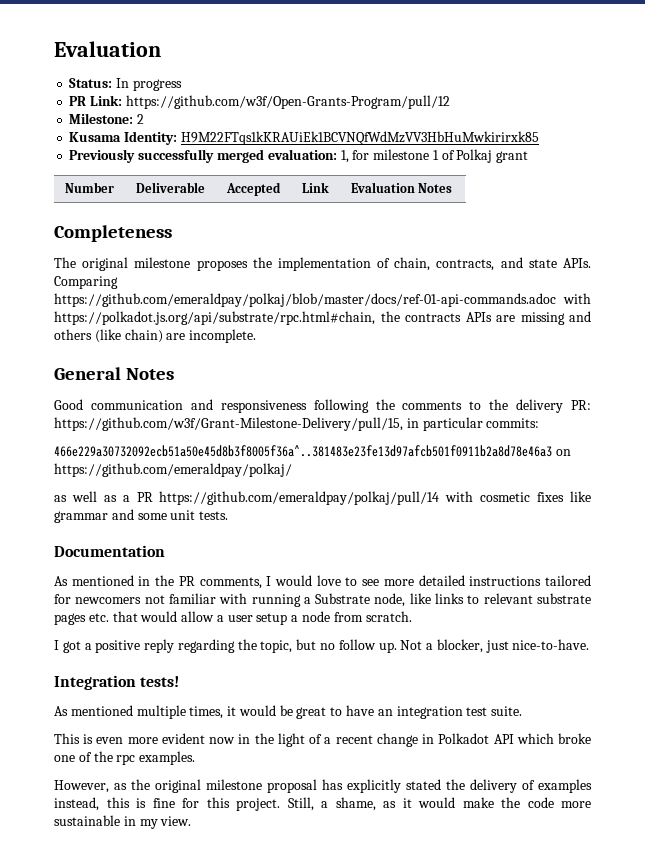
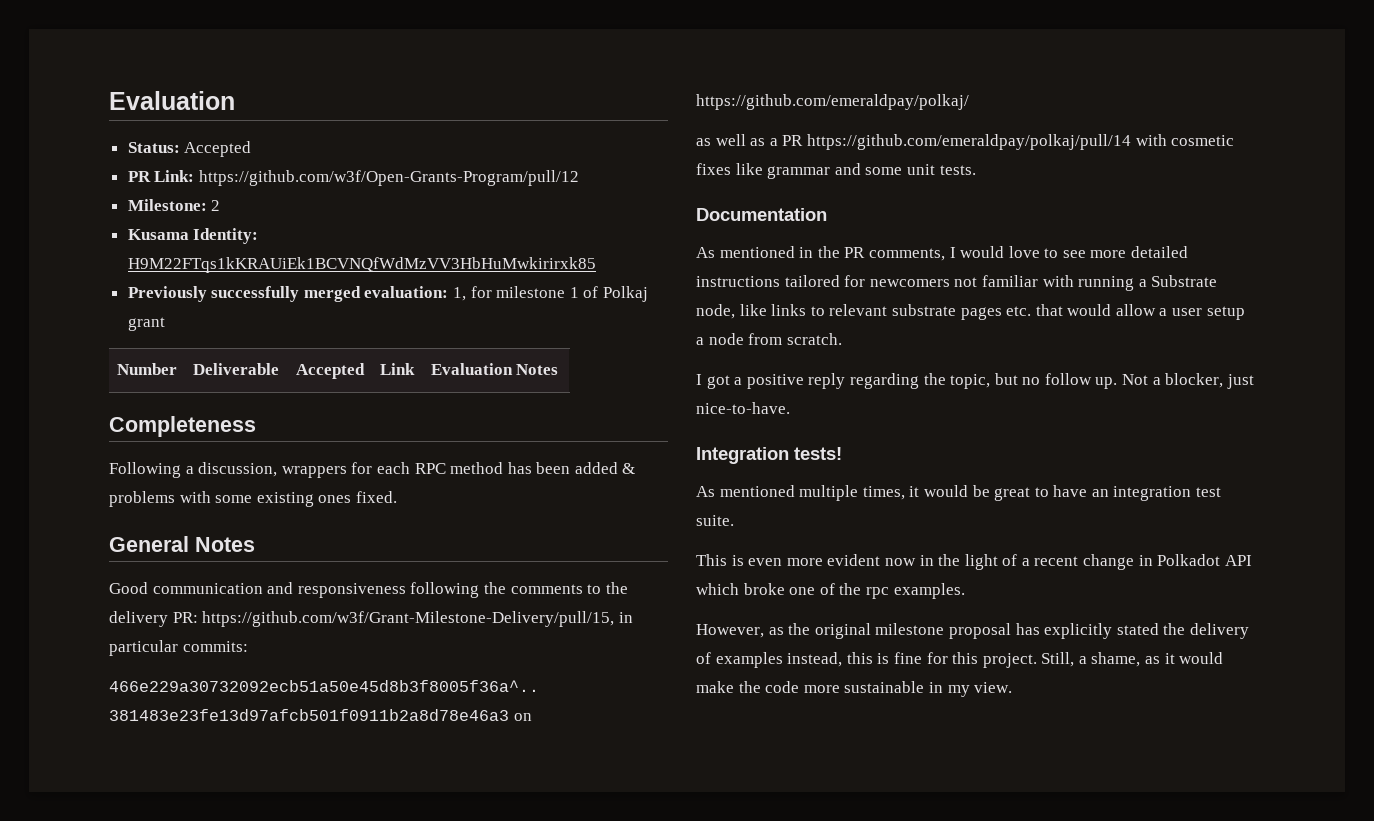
- Status: In progress
+ Status: Accepted
- The original milestone proposes the implementation of chain, contracts, and state APIs. Comparing https://github.com/emeraldpay/polkaj/blob/master/docs/ref-01-api-commands.adoc with https://polkadot.js.org/api/substrate/rpc.html#chain, the contracts APIs are missing and others (like chain) are incomplete.
+ Following a discussion, wrappers for each RPC method has been added & problems with some existing ones fixed.

